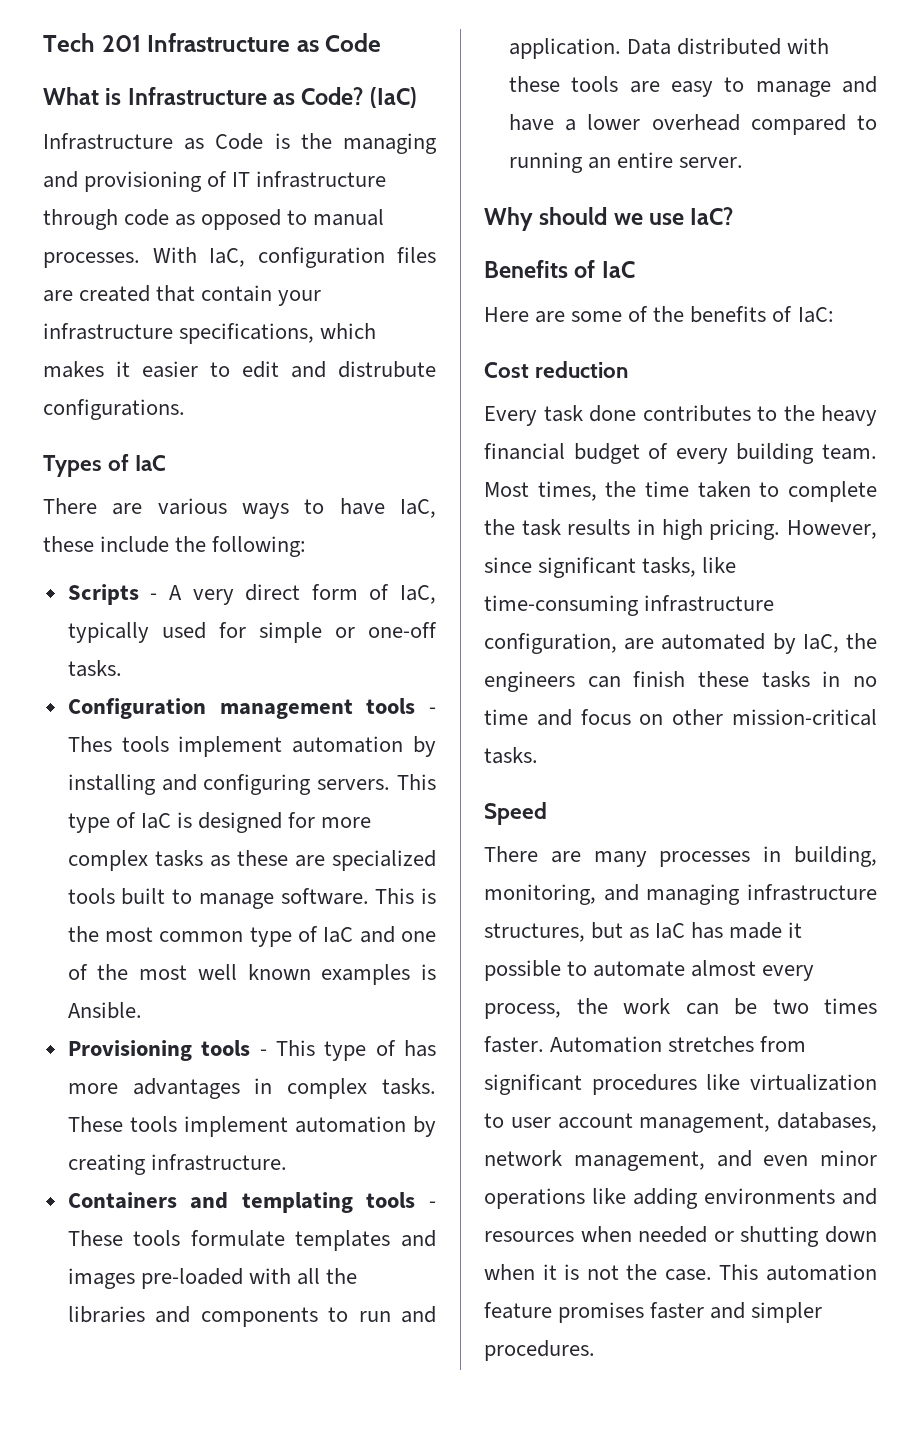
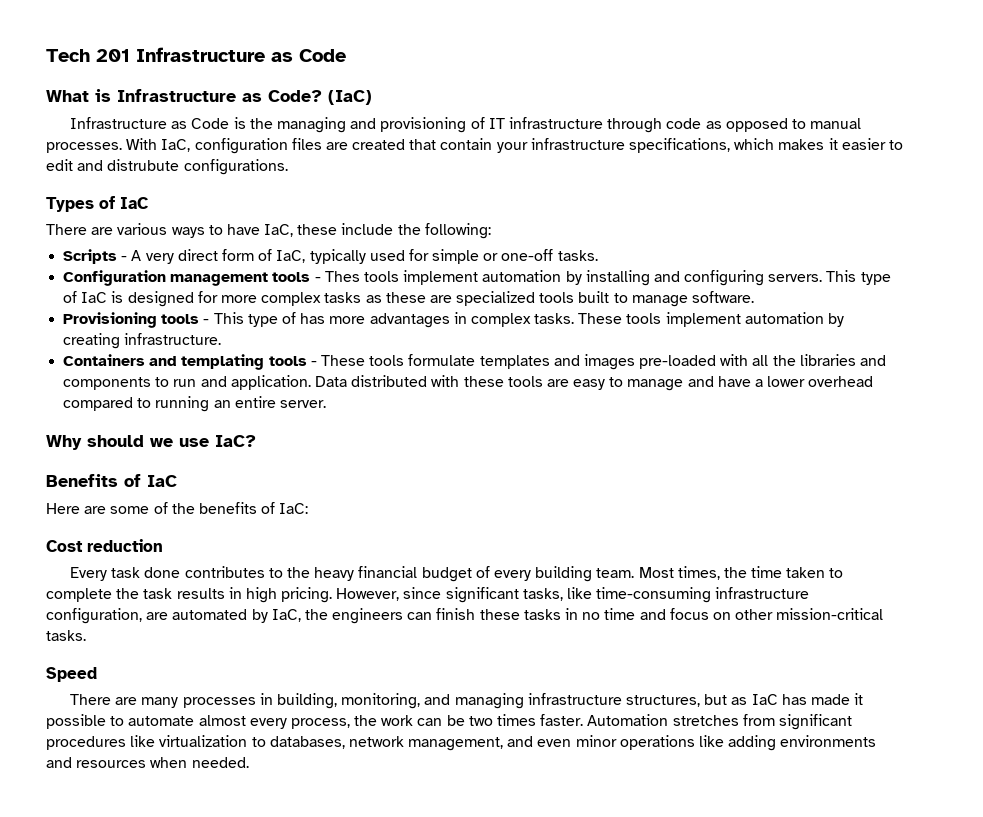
- This is the most common type of IaC and one of the most well known examples is Ansible.
- Automation stretches from significant procedures like virtualization to user account management, databases, network management, and even minor operations like adding environments and resources when needed or shutting down when it is not the case. This automation feature promises faster and simpler procedures.
+ Automation stretches from significant procedures like virtualization to databases, network management, and even minor operations like adding environments and resources when needed.

